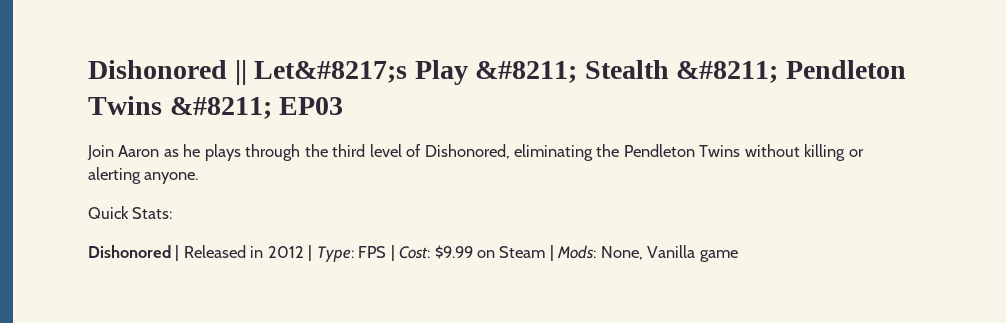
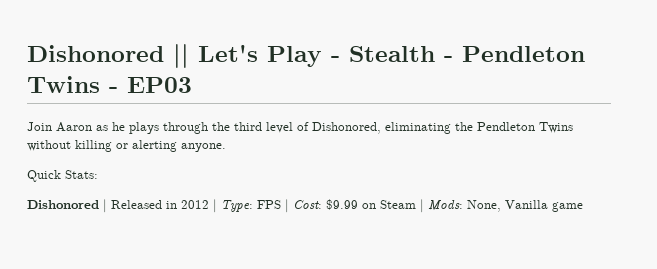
- Dishonored || Let&#8217;s Play &#8211; Stealth &#8211; Pendleton Twins &#8211; EP03
+ Dishonored || Let's Play - Stealth - Pendleton Twins - EP03

